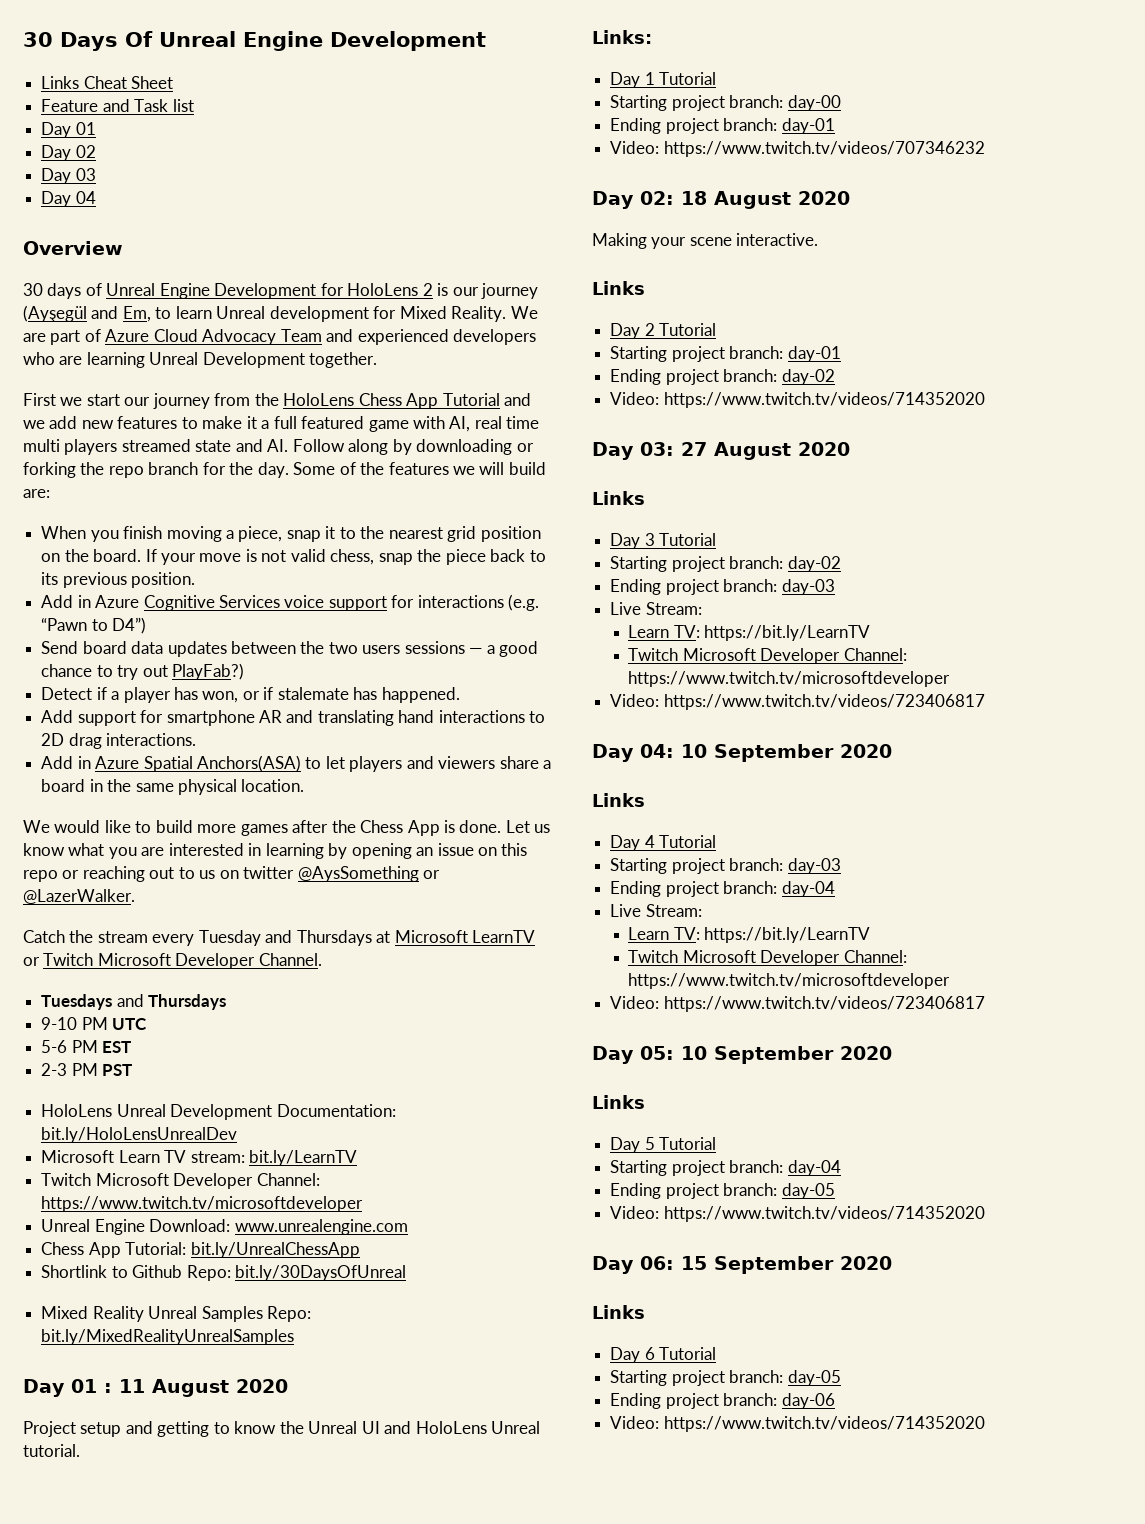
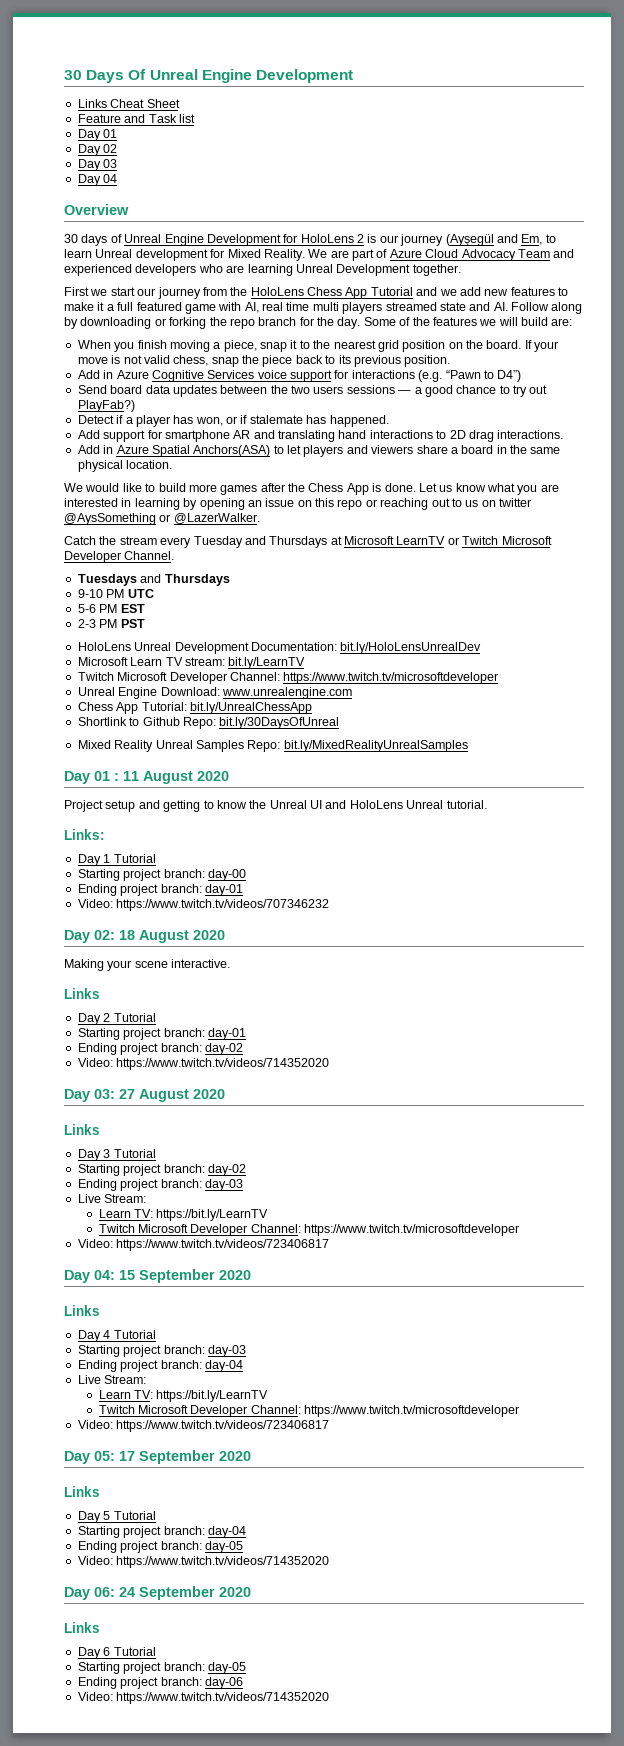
- Day 04: 10 September 2020
+ Day 04: 15 September 2020
- Day 05: 10 September 2020
+ Day 05: 17 September 2020
- Day 06: 15 September 2020
+ Day 06: 24 September 2020

